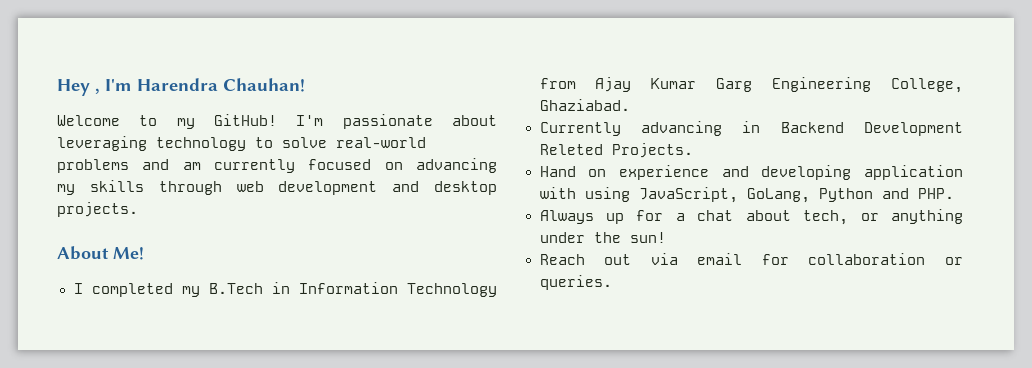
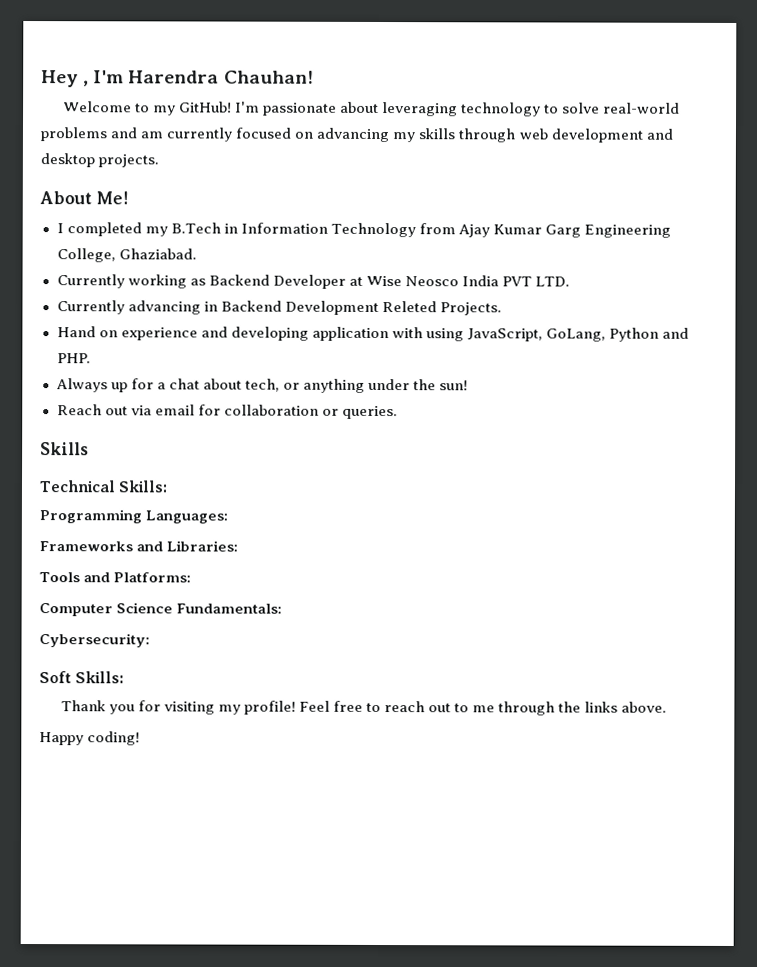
+ Currently working as Backend Developer at Wise Neosco India PVT LTD.
+ Skills
+ Technical Skills:
+ Programming Languages:
+ Frameworks and Libraries:
+ Tools and Platforms:
+ Computer Science Fundamentals:
+ Cybersecurity:
+ Soft Skills:
+ Thank you for visiting my profile! Feel free to reach out to me through the links above.
+ Happy coding!

